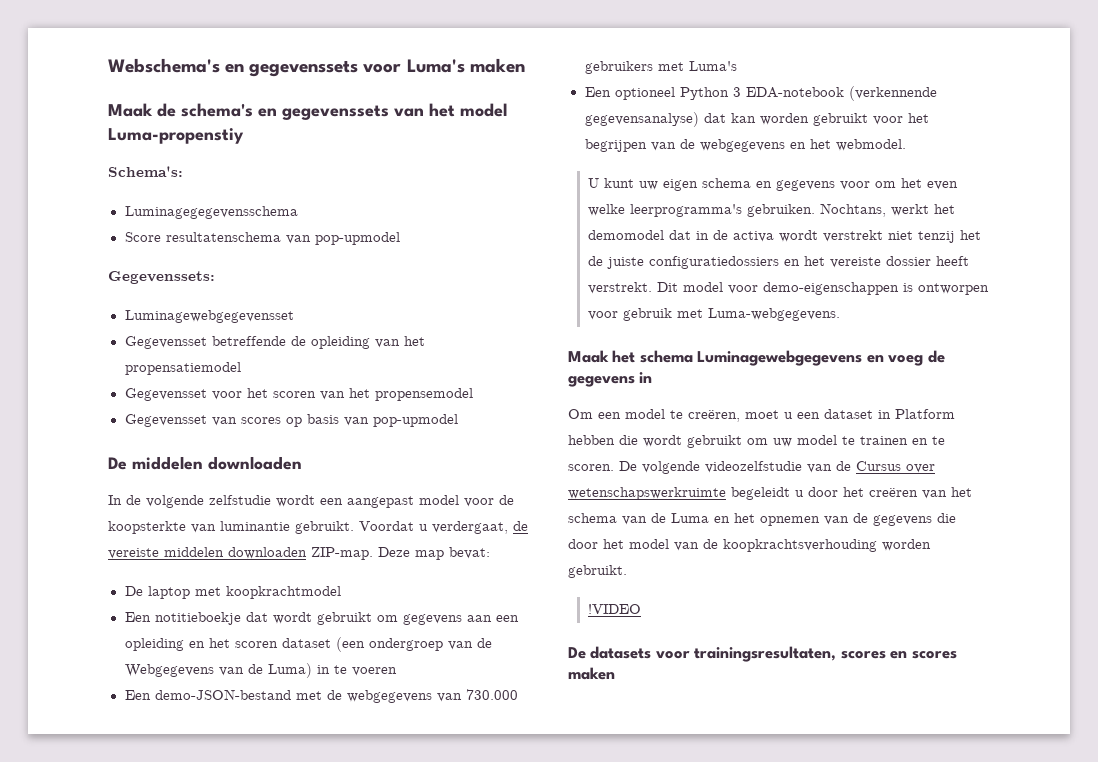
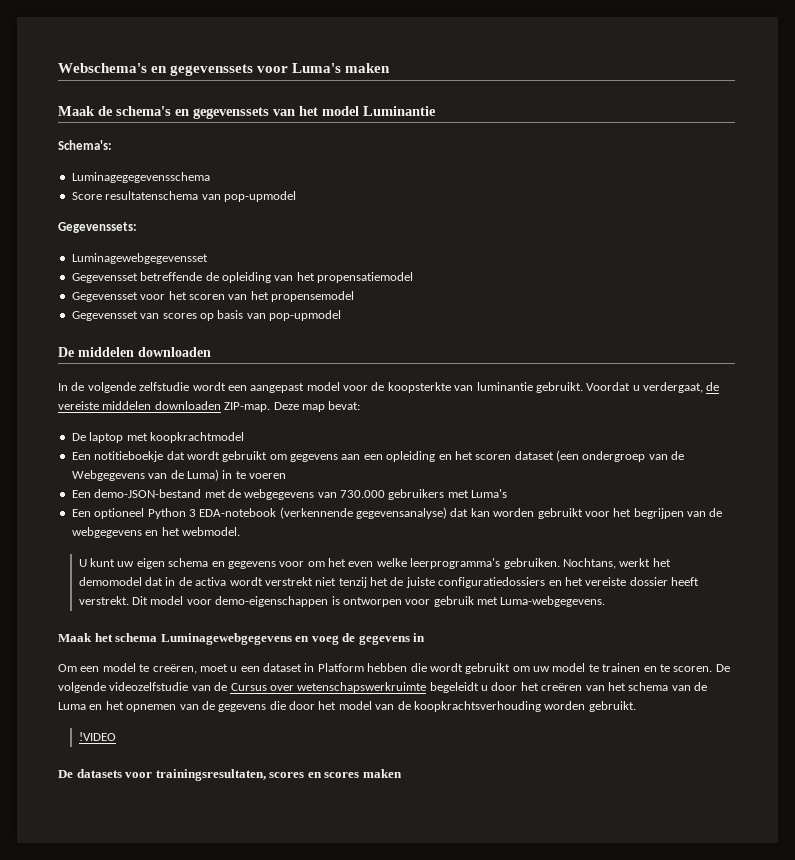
- Maak de schema's en gegevenssets van het model Luma-propenstiy
+ Maak de schema's en gegevenssets van het model Luminantie

